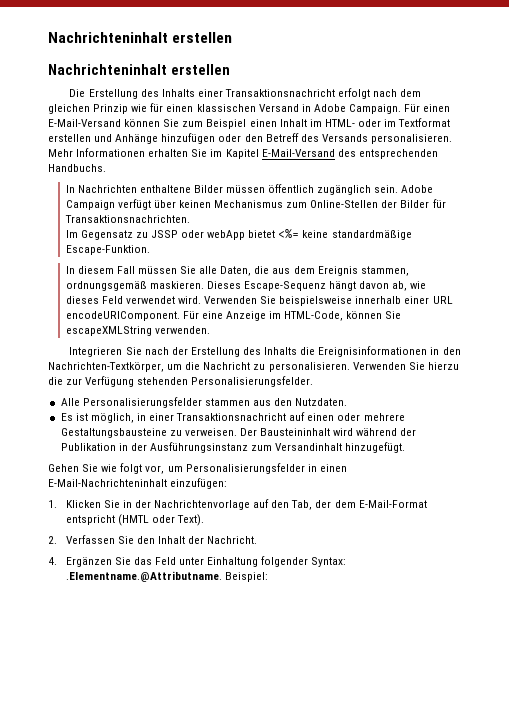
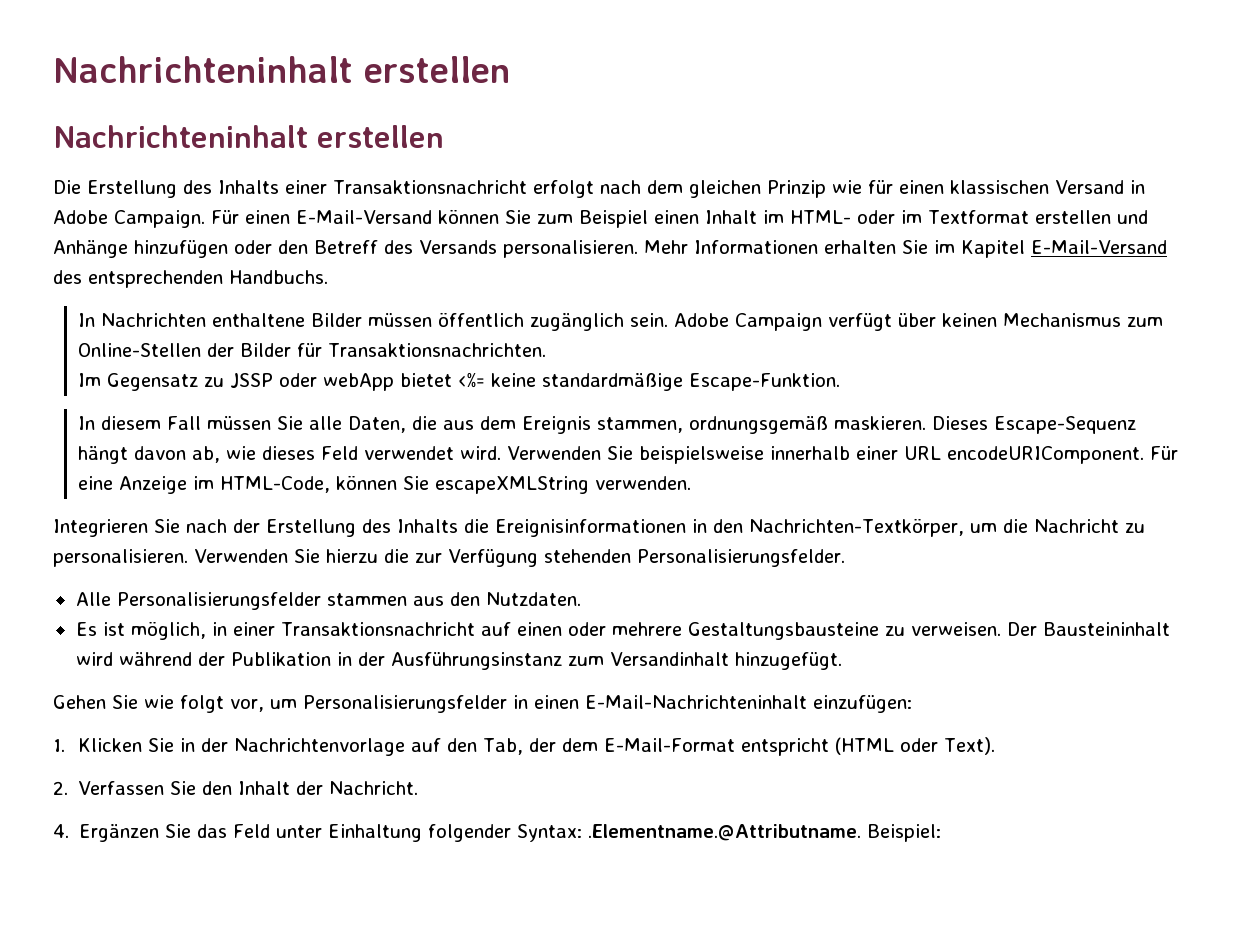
- 1. Klicken Sie in der Nachrichtenvorlage auf den Tab, der dem E-Mail-Format entspricht (HMTL oder Text).
+ 1. Klicken Sie in der Nachrichtenvorlage auf den Tab, der dem E-Mail-Format entspricht (HTML oder Text).

